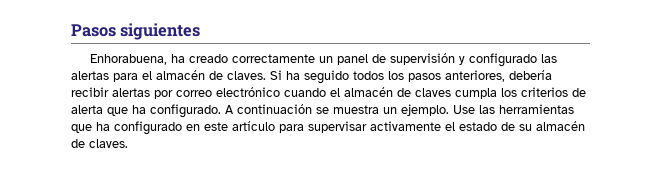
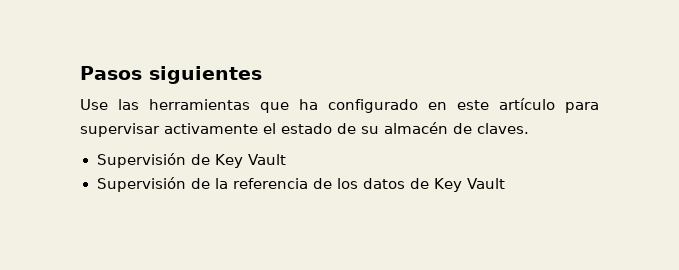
- Enhorabuena, ha creado correctamente un panel de supervisión y configurado las alertas para el almacén de claves. Si ha seguido todos los pasos anteriores, debería recibir alertas por correo electrónico cuando el almacén de claves cumpla los criterios de alerta que ha configurado. A continuación se muestra un ejemplo.
+ Supervisión de Key Vault
+ Supervisión de la referencia de los datos de Key Vault

